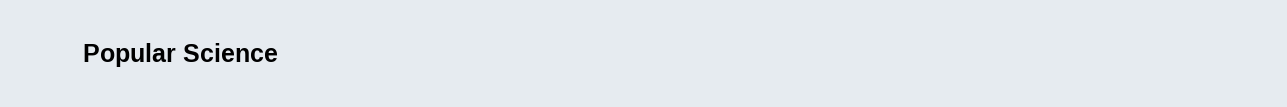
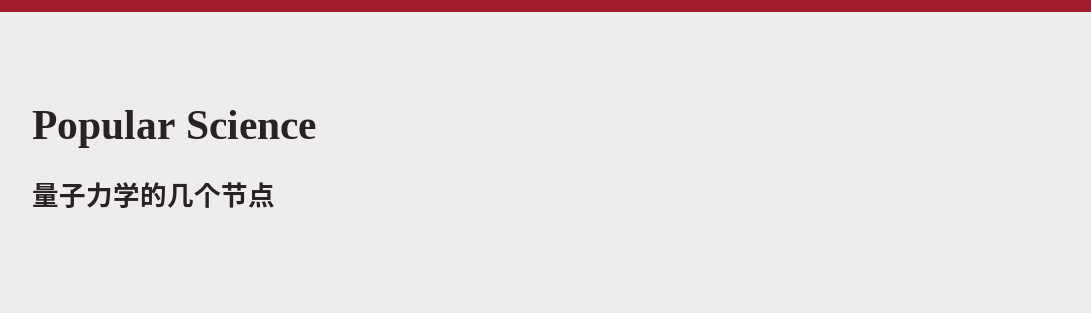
+ 量子力学的几个节点

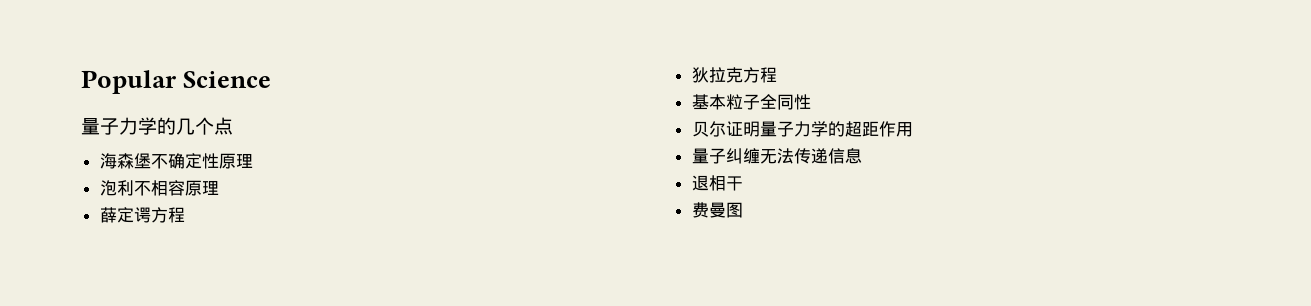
- 量子力学的几个节点
+ 量子力学的几个点
+ 海森堡不确定性原理
+ 泡利不相容原理
+ 薛定谔方程
+ 狄拉克方程
+ 基本粒子全同性
+ 贝尔证明量子力学的超距作用
+ 量子纠缠无法传递信息
+ 退相干
+ 费曼图

